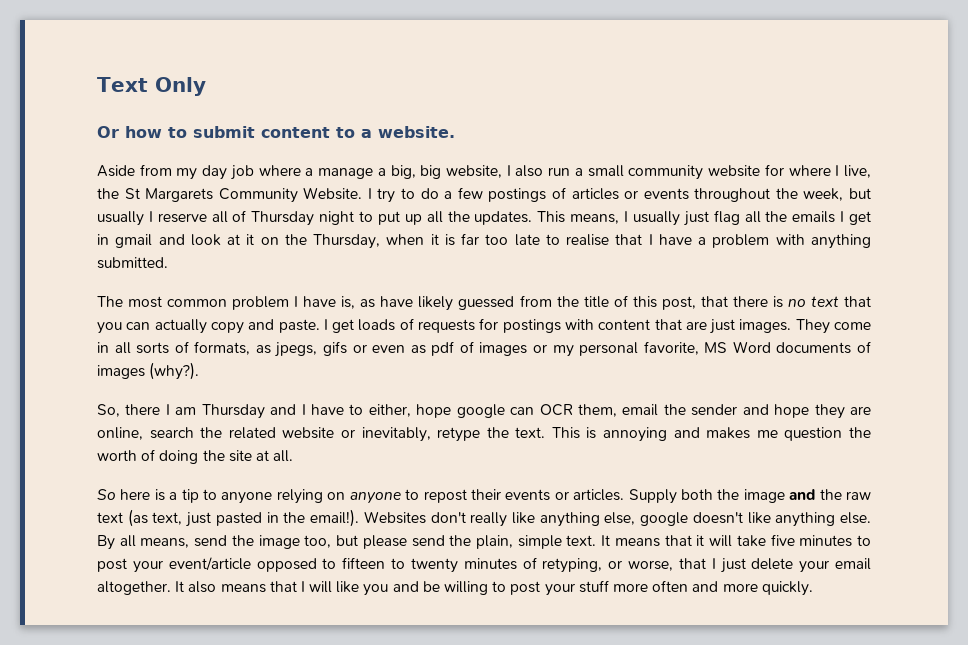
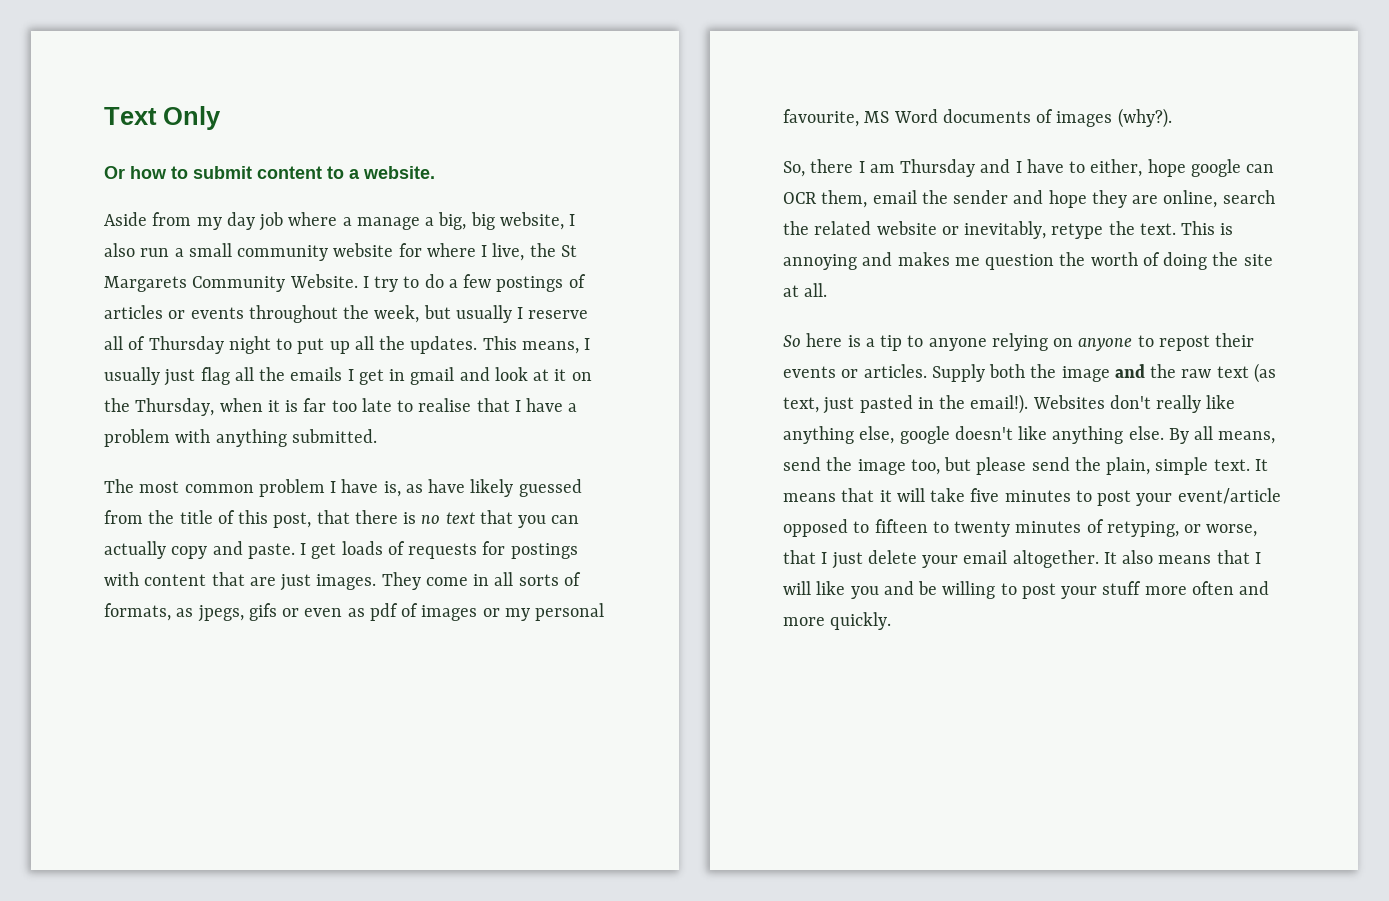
- They come in all sorts of formats, as jpegs, gifs or even as pdf of images or my personal favorite, MS Word documents of images (why?).
+ They come in all sorts of formats, as jpegs, gifs or even as pdf of images or my personal favourite, MS Word documents of images (why?).

